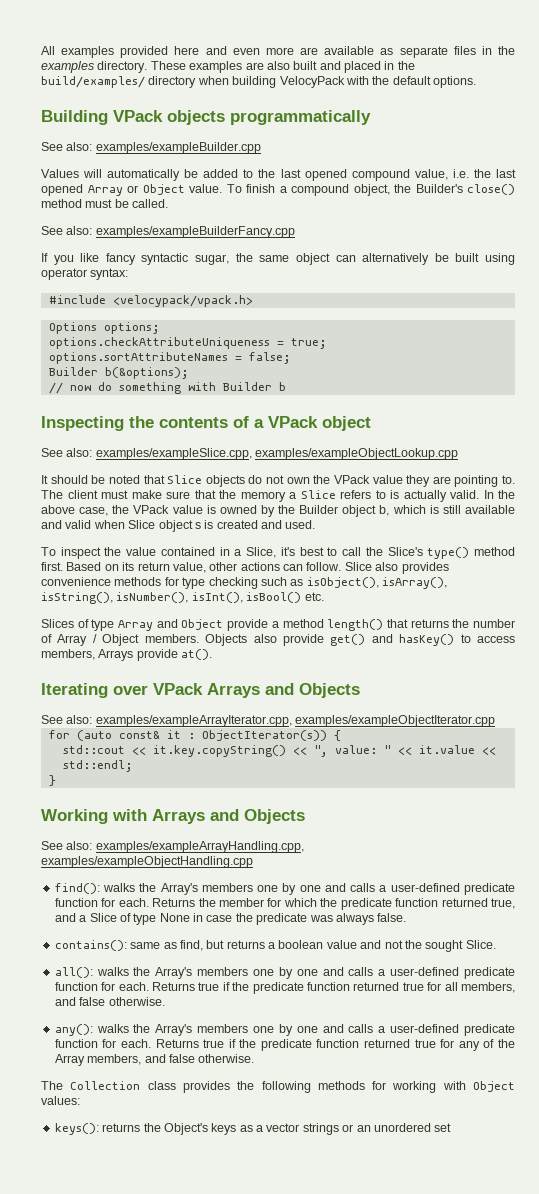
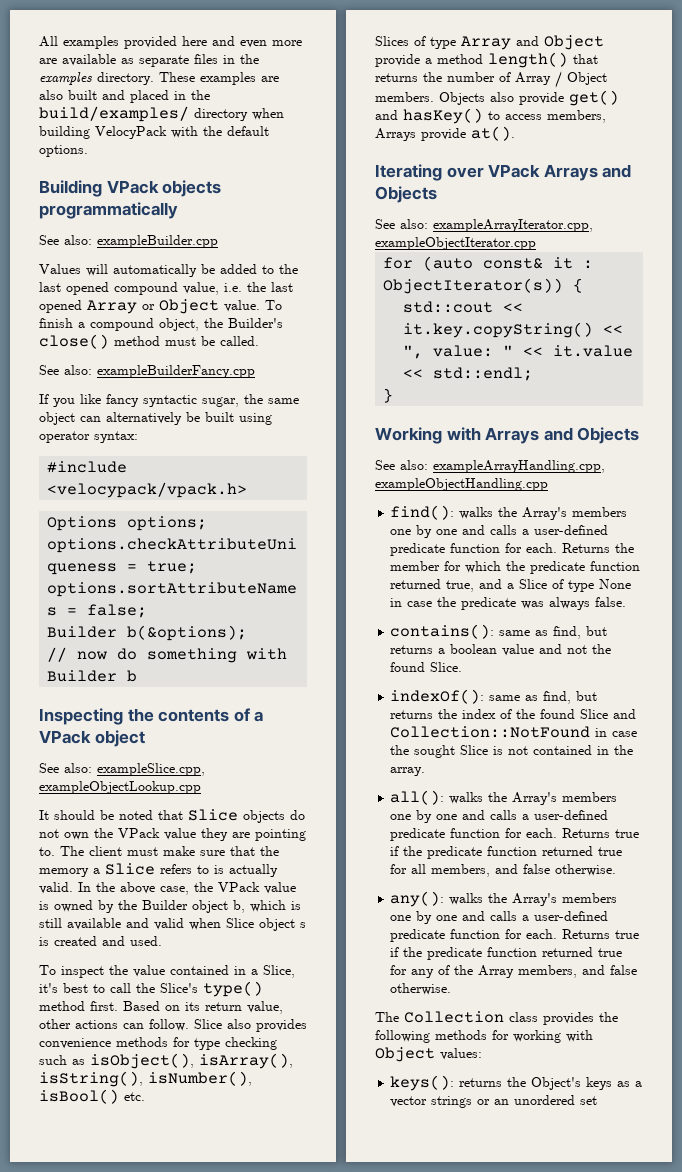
- See also: examples/exampleBuilder.cpp
+ See also: exampleBuilder.cpp
- See also: examples/exampleBuilderFancy.cpp
+ See also: exampleBuilderFancy.cpp
- See also: examples/exampleSlice.cpp, examples/exampleObjectLookup.cpp
+ See also: exampleSlice.cpp, exampleObjectLookup.cpp
- Slice also provides convenience methods for type checking such as isObject(), isArray(), isString(), isNumber(), isInt(), isBool() etc.
+ Slice also provides convenience methods for type checking such as isObject(), isArray(), isString(), isNumber(), isBool() etc.
- See also: examples/exampleArrayIterator.cpp, examples/exampleObjectIterator.cpp
+ See also: exampleArrayIterator.cpp, exampleObjectIterator.cpp
- See also: examples/exampleArrayHandling.cpp, examples/exampleObjectHandling.cpp
+ See also: exampleArrayHandling.cpp, exampleObjectHandling.cpp
- contains(): same as find, but returns a boolean value and not the sought Slice.
+ contains(): same as find, but returns a boolean value and not the found Slice.
+ indexOf(): same as find, but returns the index of the found Slice and Collection::NotFound in case the sought Slice is not contained in the array.

